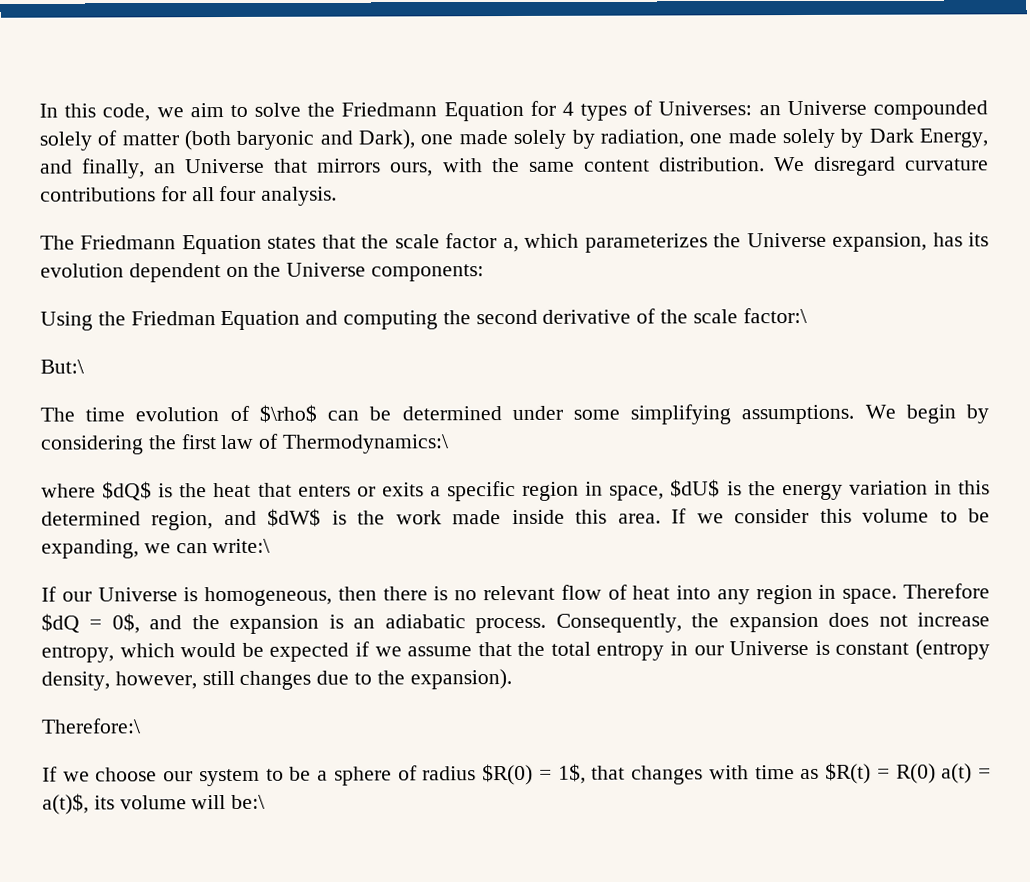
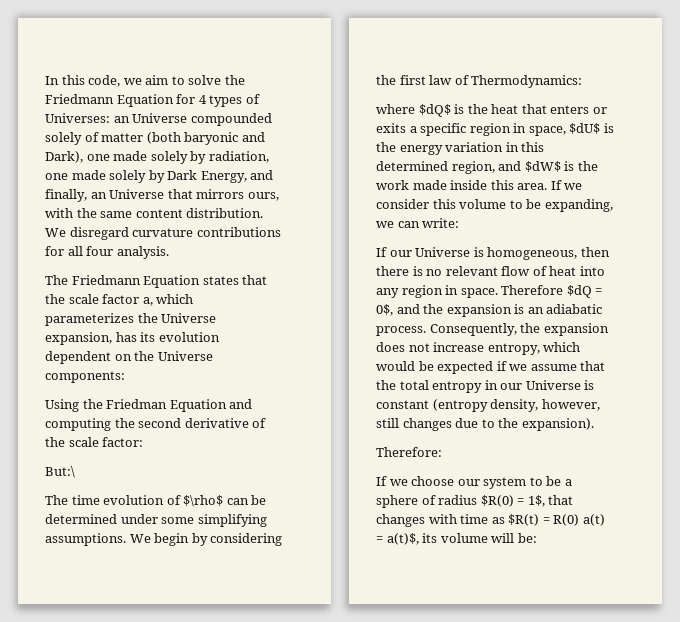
- Using the Friedman Equation and computing the second derivative of the scale factor:\
+ Using the Friedman Equation and computing the second derivative of the scale factor:
- We begin by considering the first law of Thermodynamics:\
+ We begin by considering the first law of Thermodynamics:
- If we consider this volume to be expanding, we can write:\
+ If we consider this volume to be expanding, we can write:
- Therefore:\
+ Therefore:
- If we choose our system to be a sphere of radius $R(0) = 1$, that changes with time as $R(t) = R(0) a(t) = a(t)$, its volume will be:\
+ If we choose our system to be a sphere of radius $R(0) = 1$, that changes with time as $R(t) = R(0) a(t) = a(t)$, its volume will be:

